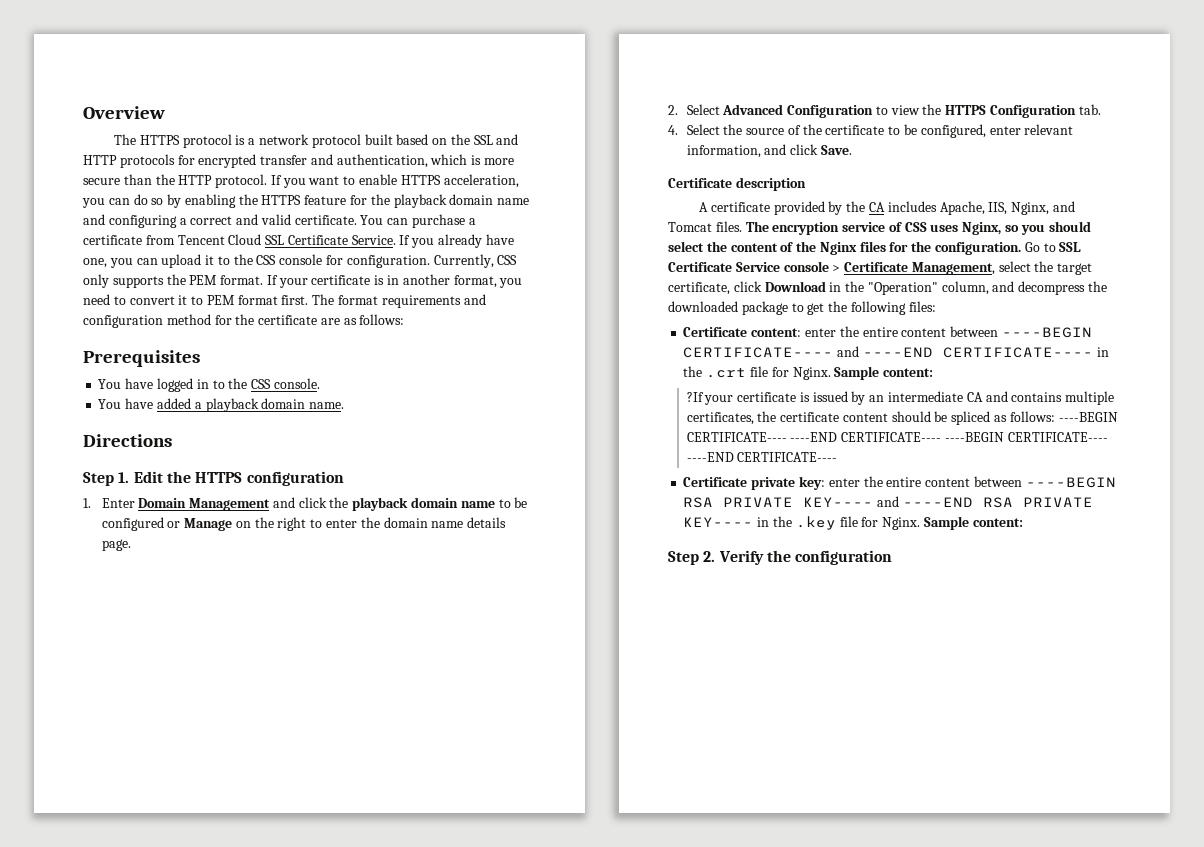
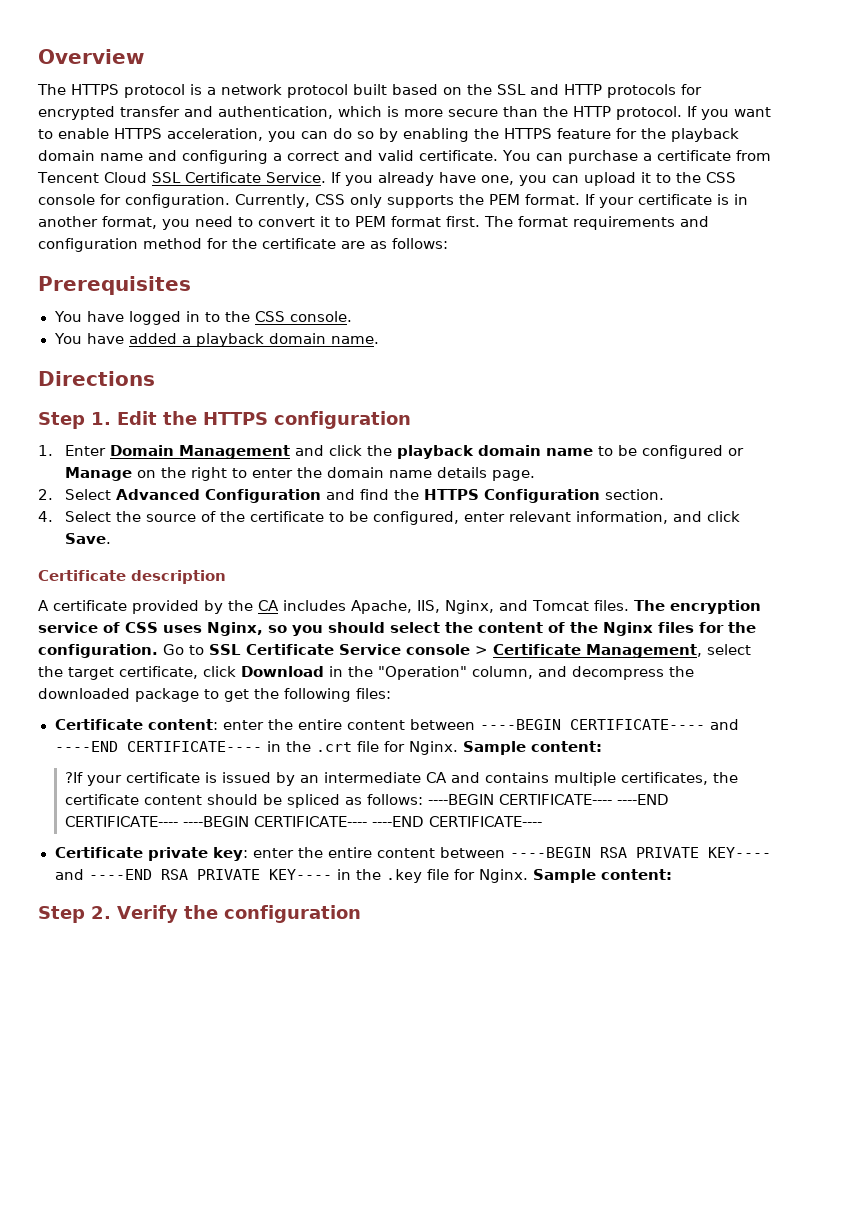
- 2. Select Advanced Configuration to view the HTTPS Configuration tab.
+ 2. Select Advanced Configuration and find the HTTPS Configuration section.

